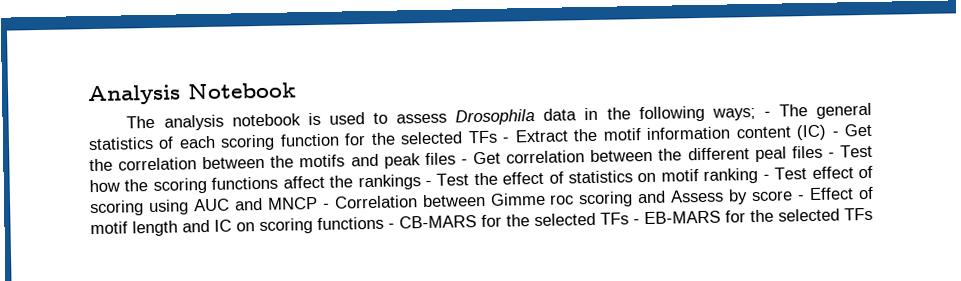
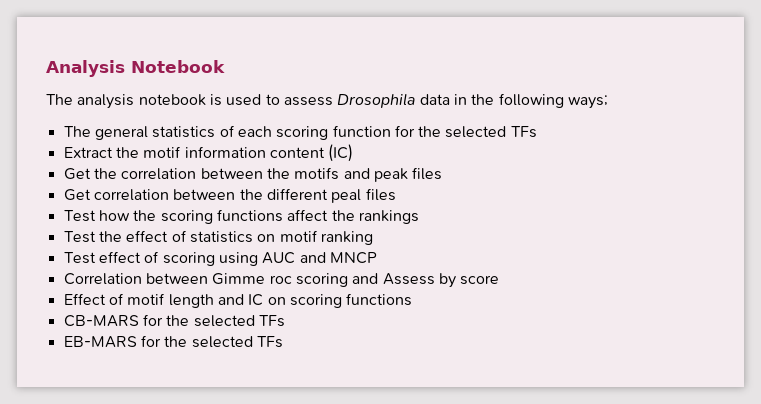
- The analysis notebook is used to assess Drosophila data in the following ways; - The general statistics of each scoring function for the selected TFs - Extract the motif information content (IC) - Get the correlation between the motifs and peak files - Get correlation between the different peal files - Test how the scoring functions affect the rankings - Test the effect of statistics on motif ranking - Test effect of scoring using AUC and MNCP - Correlation between Gimme roc scoring and Assess by score - Effect of motif length and IC on scoring functions - CB-MARS for the selected TFs - EB-MARS for the selected TFs
+ The analysis notebook is used to assess Drosophila data in the following ways;
+ The general statistics of each scoring function for the selected TFs
+ Extract the motif information content (IC)
+ Get the correlation between the motifs and peak files
+ Get correlation between the different peal files
+ Test how the scoring functions affect the rankings
+ Test the effect of statistics on motif ranking
+ Test effect of scoring using AUC and MNCP
+ Correlation between Gimme roc scoring and Assess by score
+ Effect of motif length and IC on scoring functions
+ CB-MARS for the selected TFs
+ EB-MARS for the selected TFs

